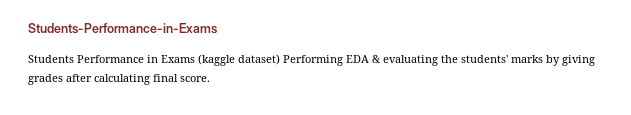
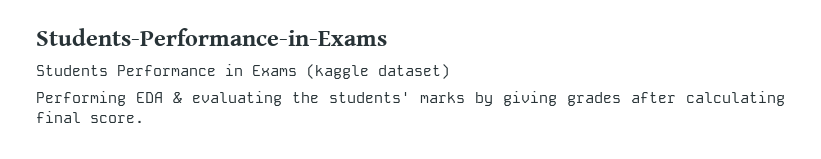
- Students Performance in Exams (kaggle dataset) Performing EDA & evaluating the students' marks by giving grades after calculating final score.
+ Students Performance in Exams (kaggle dataset)
+ Performing EDA & evaluating the students' marks by giving grades after calculating final score.

